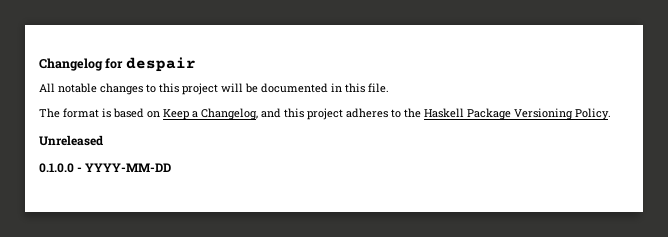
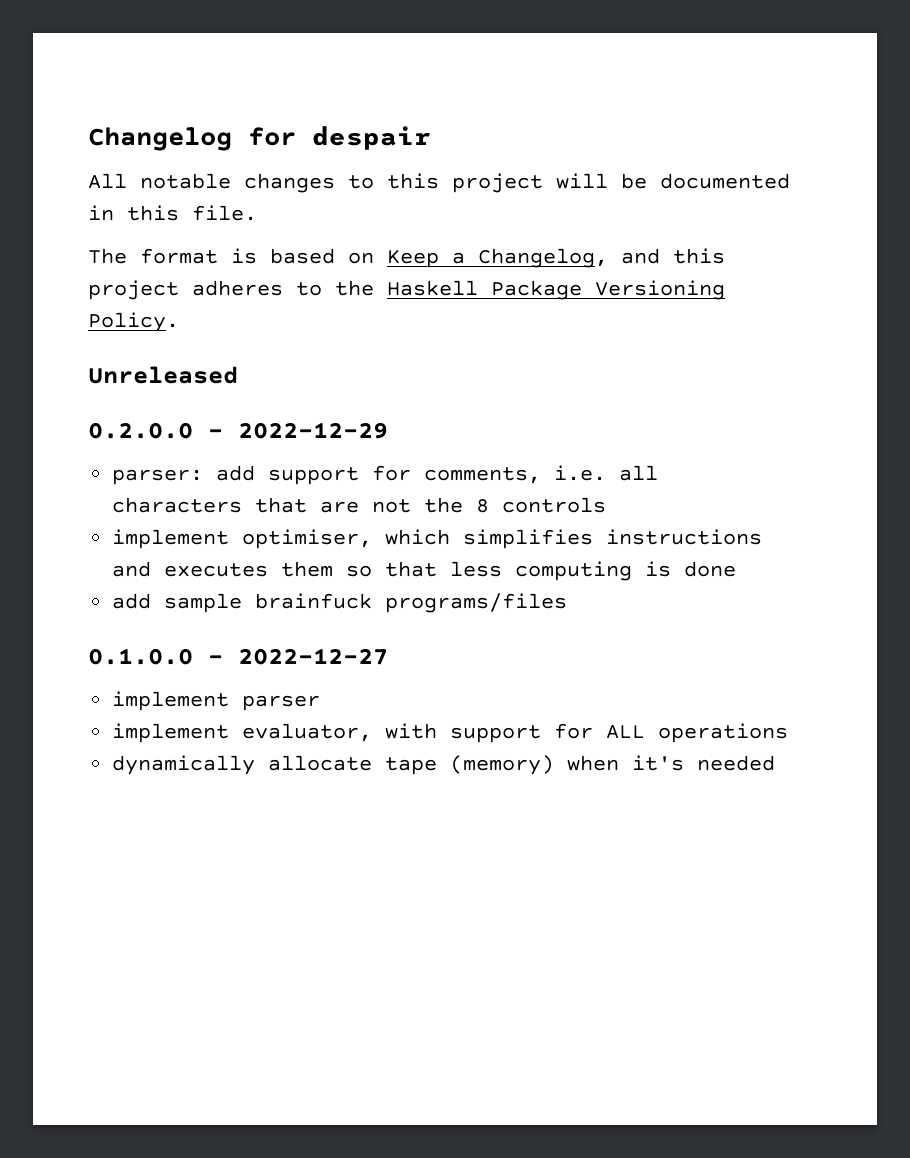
- 0.1.0.0 - YYYY-MM-DD
+ 0.2.0.0 - 2022-12-29
+ parser: add support for comments, i.e. all characters that are not the 8 controls
+ implement optimiser, which simplifies instructions and executes them so that less computing is done
+ add sample brainfuck programs/files
+ 0.1.0.0 - 2022-12-27
+ implement parser
+ implement evaluator, with support for ALL operations
+ dynamically allocate tape (memory) when it's needed

